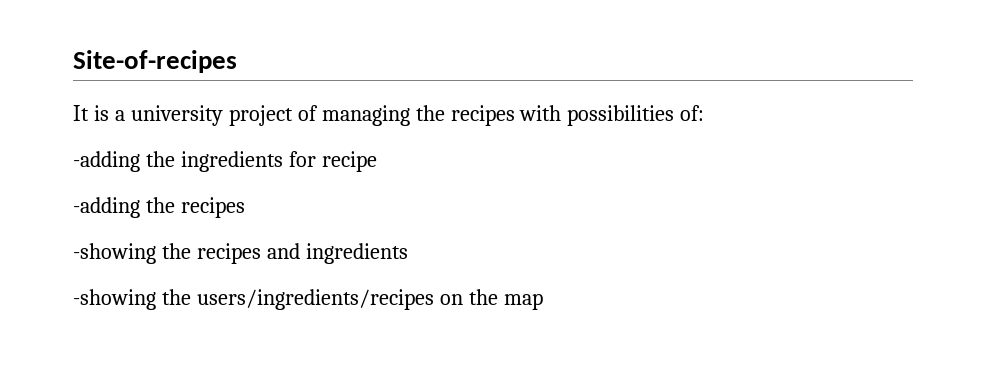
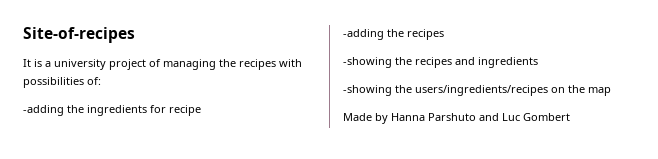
+ Made by Hanna Parshuto and Luc Gombert

